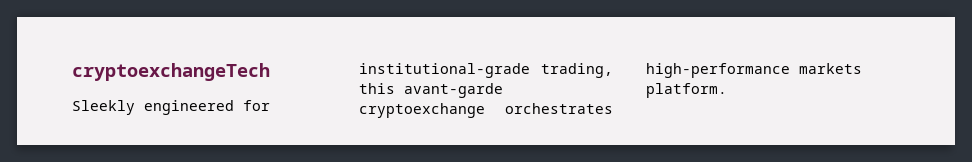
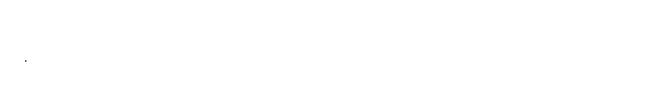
- cryptoexchangeTech
- Sleekly engineered for institutional-grade trading, this avant-garde cryptoexchange orchestrates high-performance markets platform.
+ .

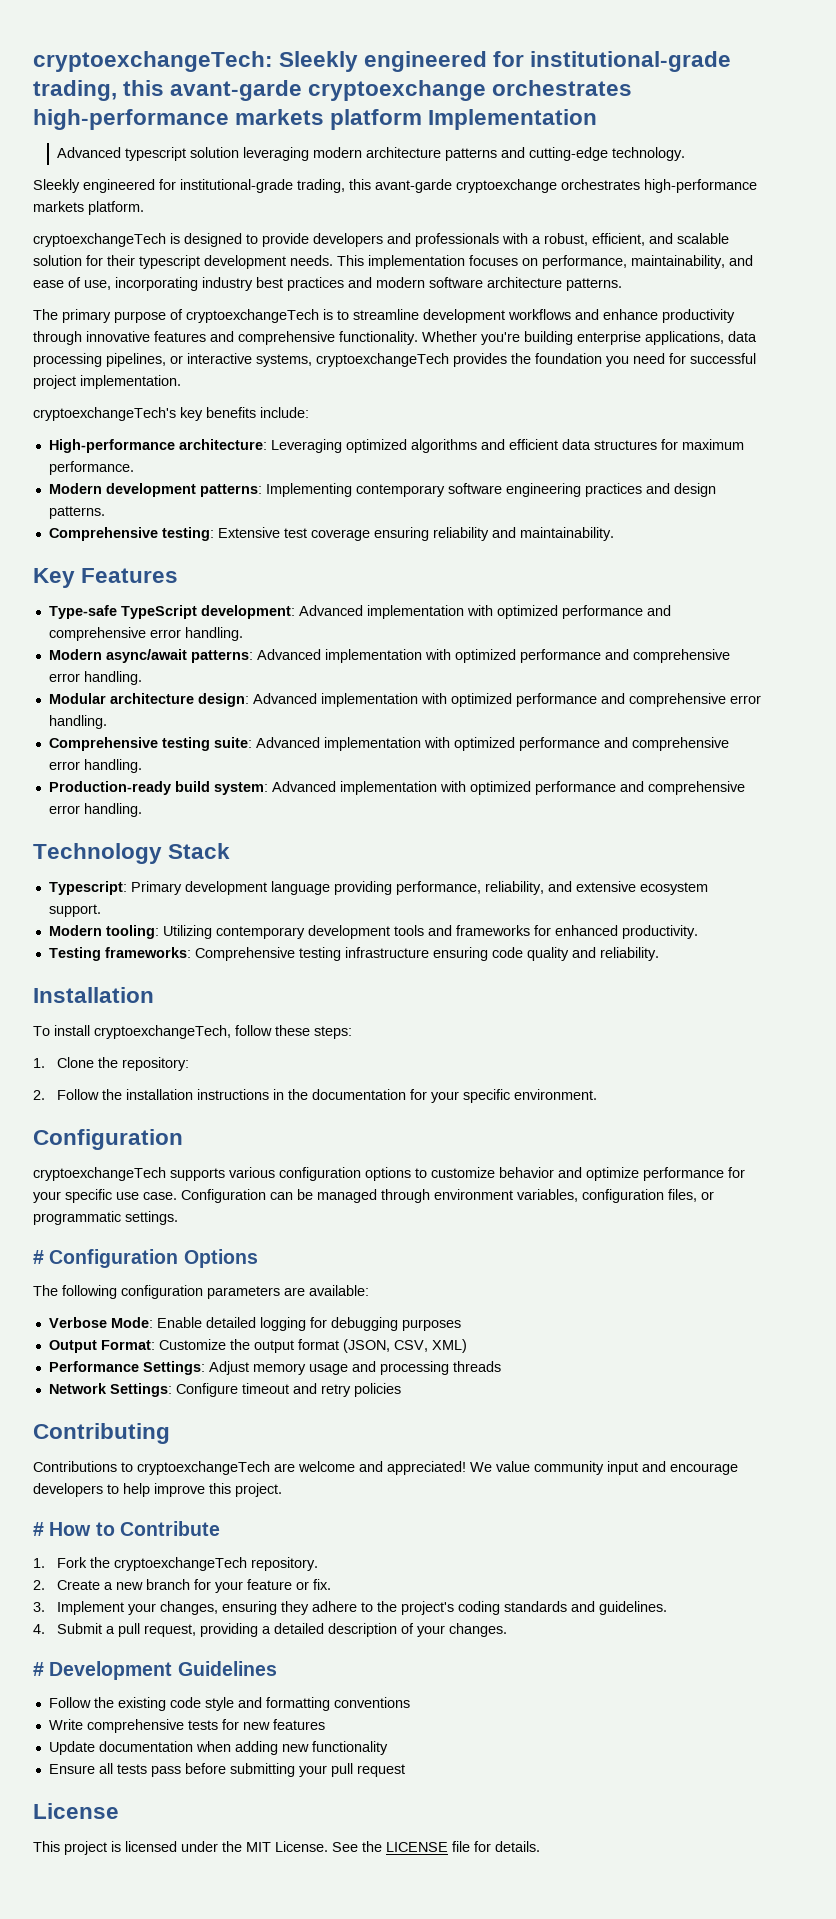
- .
+ cryptoexchangeTech: Sleekly engineered for institutional-grade trading, this avant-garde cryptoexchange orchestrates high-performance markets platform Implementation
+ Advanced typescript solution leveraging modern architecture patterns and cutting-edge technology.
+ Sleekly engineered for institutional-grade trading, this avant-garde cryptoexchange orchestrates high-performance markets platform.
+ cryptoexchangeTech is designed to provide developers and professionals with a robust, efficient, and scalable solution for their typescript development needs. This implementation focuses on performance, maintainability, and ease of use, incorporating industry best practices and modern software architecture patterns.
+ The primary purpose of cryptoexchangeTech is to streamline development workflows and enhance productivity through innovative features and comprehensive functionality. Whether you're building enterprise applications, data processing pipelines, or interactive systems, cryptoexchangeTech provides the foundation you need for successful project implementation.
+ cryptoexchangeTech's key benefits include:
+ High-performance architecture: Leveraging optimized algorithms and efficient data structures for maximum performance.
+ Modern development patterns: Implementing contemporary software engineering practices and design patterns.
+ Comprehensive testing: Extensive test coverage ensuring reliability and maintainability.
+ Key Features
+ Type-safe TypeScript development: Advanced implementation with optimized performance and comprehensive error handling.
+ Modern async/await patterns: Advanced implementation with optimized performance and comprehensive error handling.
+ Modular architecture design: Advanced implementation with optimized performance and comprehensive error handling.
+ Comprehensive testing suite: Advanced implementation with optimized performance and comprehensive error handling.
+ Production-ready build system: Advanced implementation with optimized performance and comprehensive error handling.
+ Technology Stack
+ Typescript: Primary development language providing performance, reliability, and extensive ecosystem support.
+ Modern tooling: Utilizing contemporary development tools and frameworks for enhanced productivity.
+ Testing frameworks: Comprehensive testing infrastructure ensuring code quality and reliability.
+ Installation
+ To install cryptoexchangeTech, follow these steps:
+ 1. Clone the repository:
+ 2. Follow the installation instructions in the documentation for your specific environment.
+ Configuration
+ cryptoexchangeTech supports various configuration options to customize behavior and optimize performance for your specific use case. Configuration can be managed through environment variables, configuration files, or programmatic settings.
+ # Configuration Options
+ The following configuration parameters are available:
+ Verbose Mode: Enable detailed logging for debugging purposes
+ Output Format: Customize the output format (JSON, CSV, XML)
+ Performance Settings: Adjust memory usage and processing threads
+ Network Settings: Configure timeout and retry policies
+ Contributing
+ Contributions to cryptoexchangeTech are welcome and appreciated! We value community input and encourage developers to help improve this project.
+ # How to Contribute
+ 1. Fork the cryptoexchangeTech repository.
+ 2. Create a new branch for your feature or fix.
+ 3. Implement your changes, ensuring they adhere to the project's coding standards and guidelines.
+ 4. Submit a pull request, providing a detailed description of your changes.
+ # Development Guidelines
+ Follow the existing code style and formatting conventions
+ Write comprehensive tests for new features
+ Update documentation when adding new functionality
+ Ensure all tests pass before submitting your pull request
+ License
+ This project is licensed under the MIT License. See the LICENSE file for details.

